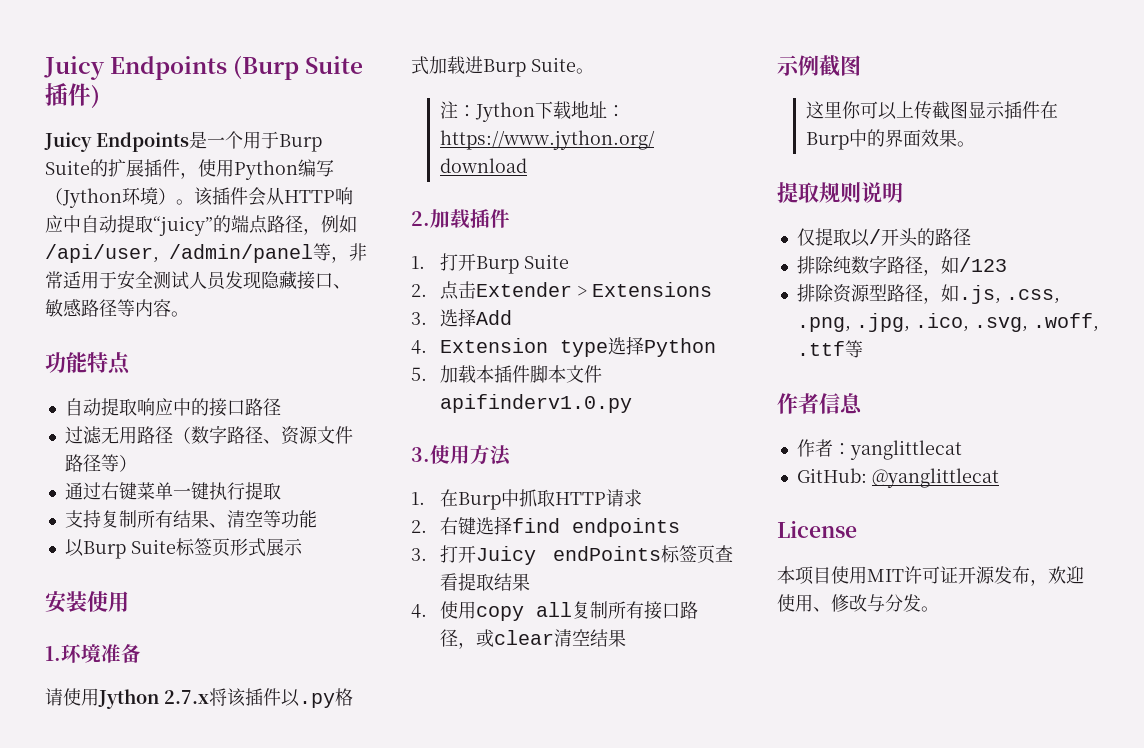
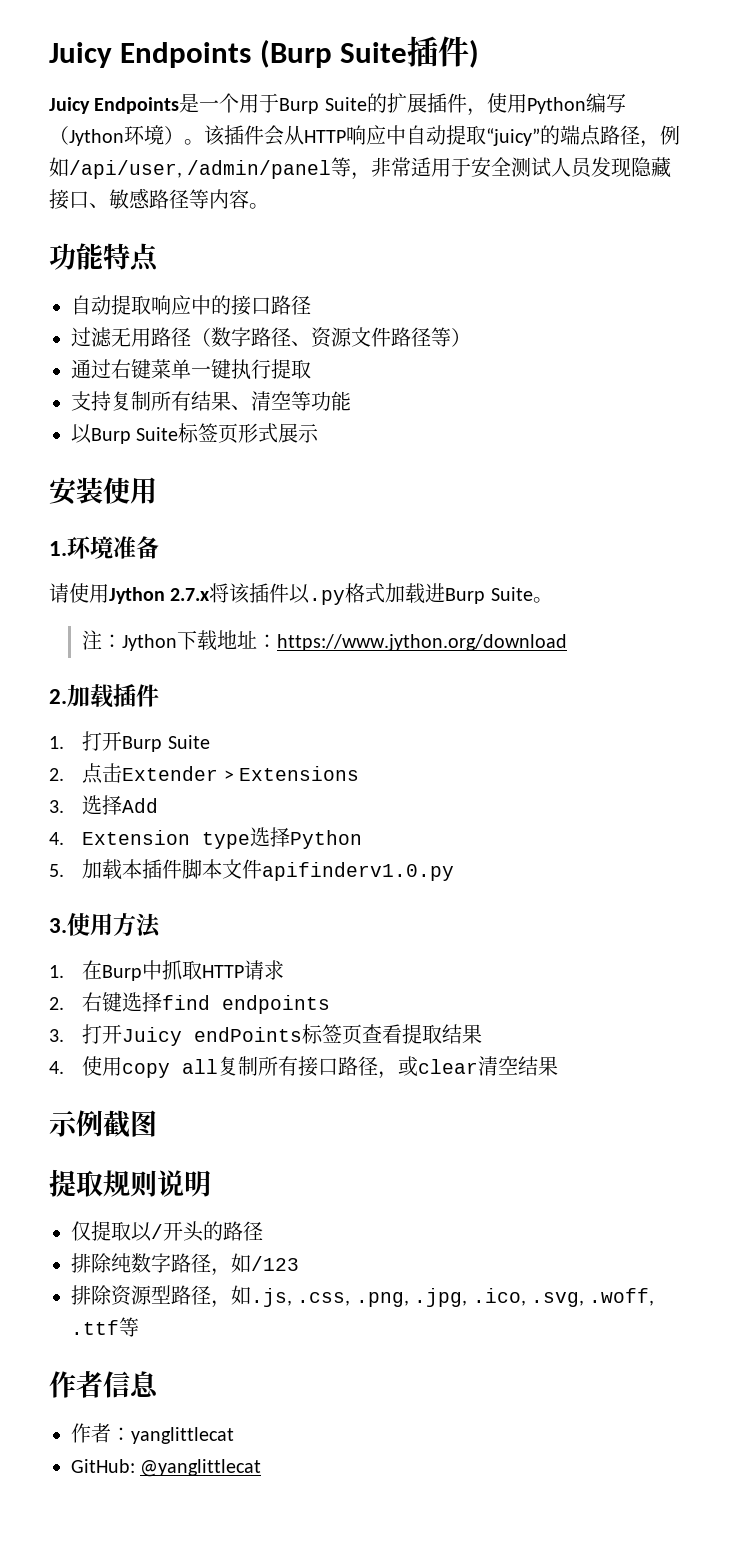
- 这里你可以上传截图显示插件在Burp中的界面效果。
- License
- 本项目使用MIT许可证开源发布，欢迎使用、修改与分发。

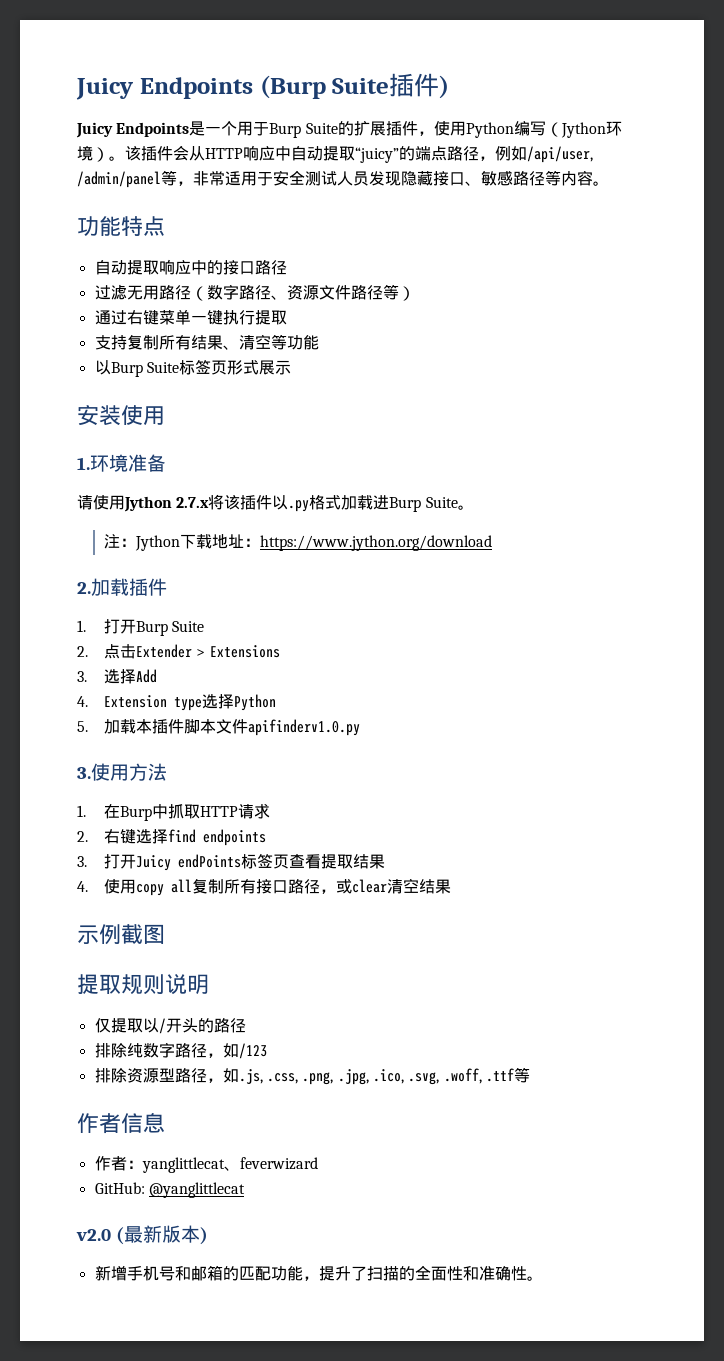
- 作者：yanglittlecat
+ 作者：yanglittlecat、feverwizard
+ v2.0 (最新版本)
+ 新增手机号和邮箱的匹配功能，提升了扫描的全面性和准确性。

